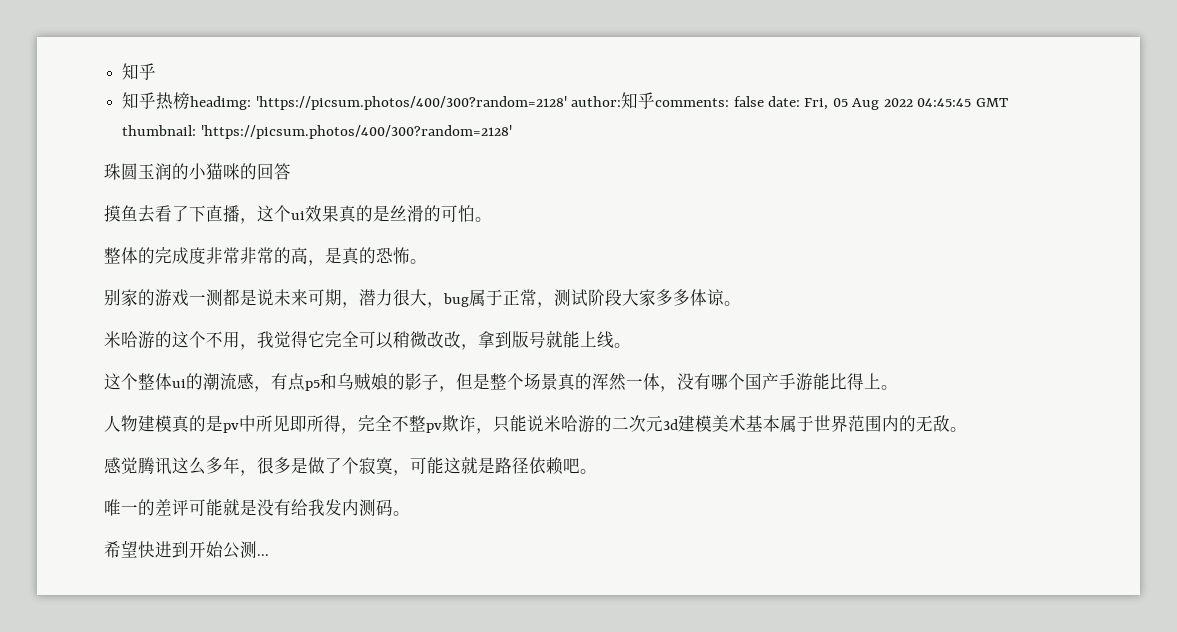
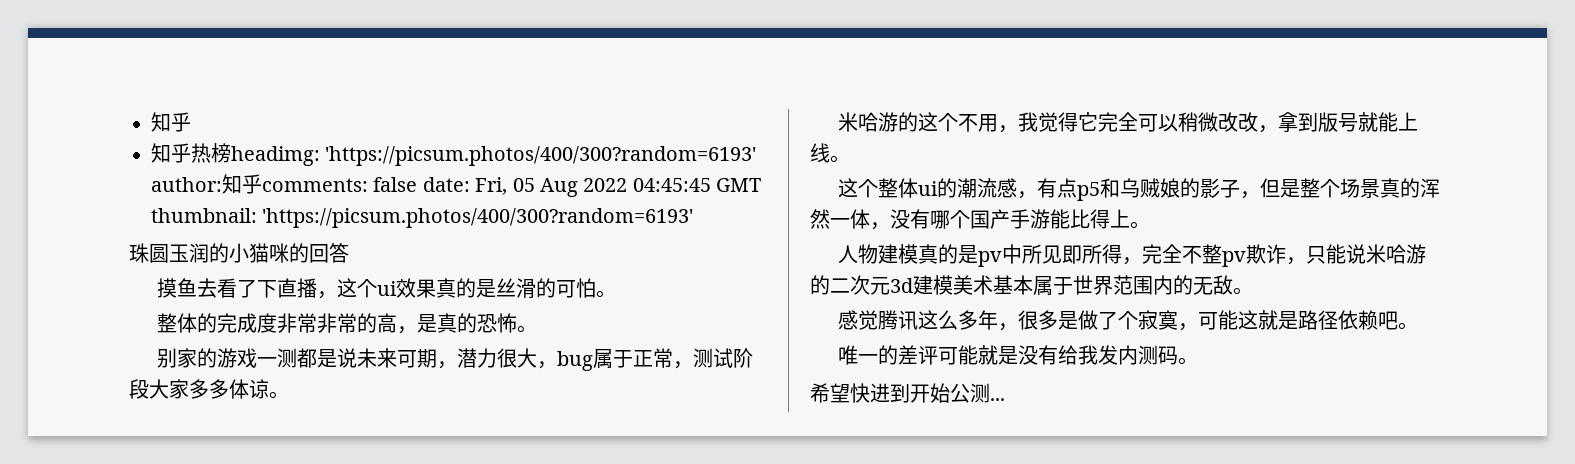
- 知乎热榜headimg: 'https://picsum.photos/400/300?random=2128' author:知乎comments: false date: Fri, 05 Aug 2022 04:45:45 GMT thumbnail: 'https://picsum.photos/400/300?random=2128'
+ 知乎热榜headimg: 'https://picsum.photos/400/300?random=6193' author:知乎comments: false date: Fri, 05 Aug 2022 04:45:45 GMT thumbnail: 'https://picsum.photos/400/300?random=6193'

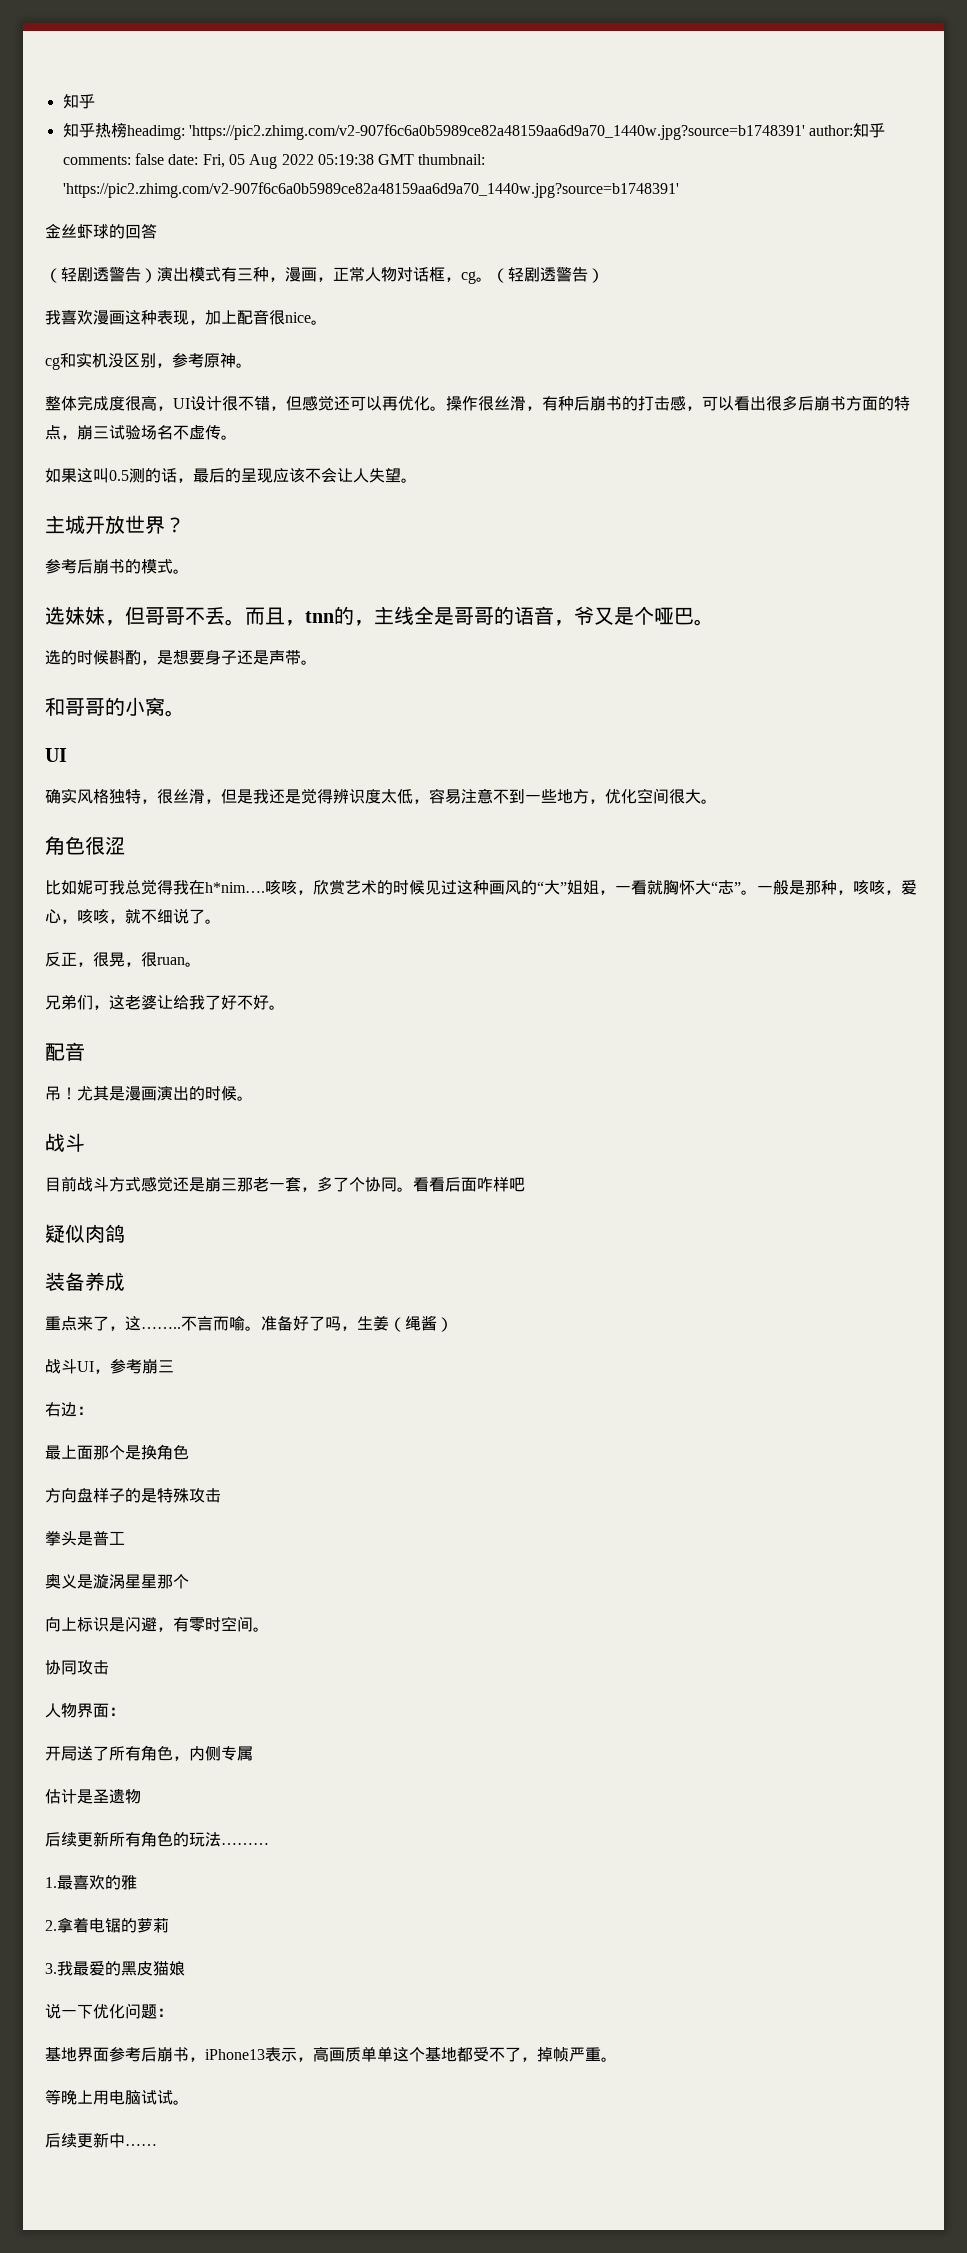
- 知乎热榜headimg: 'https://picsum.photos/400/300?random=6193' author:知乎comments: false date: Fri, 05 Aug 2022 04:45:45 GMT thumbnail: 'https://picsum.photos/400/300?random=6193'
- 珠圆玉润的小猫咪的回答
- 摸鱼去看了下直播，这个ui效果真的是丝滑的可怕。
- 整体的完成度非常非常的高，是真的恐怖。
- 别家的游戏一测都是说未来可期，潜力很大，bug属于正常，测试阶段大家多多体谅。
- 米哈游的这个不用，我觉得它完全可以稍微改改，拿到版号就能上线。
- 这个整体ui的潮流感，有点p5和乌贼娘的影子，但是整个场景真的浑然一体，没有哪个国产手游能比得上。
- 人物建模真的是pv中所见即所得，完全不整pv欺诈，只能说米哈游的二次元3d建模美术基本属于世界范围内的无敌。
- 感觉腾讯这么多年，很多是做了个寂寞，可能这就是路径依赖吧。
- 唯一的差评可能就是没有给我发内测码。
- 希望快进到开始公测...
+ 知乎热榜headimg: 'https://pic2.zhimg.com/v2-907f6c6a0b5989ce82a48159aa6d9a70_1440w.jpg?source=b1748391' author:知乎comments: false date: Fri, 05 Aug 2022 05:19:38 GMT thumbnail: 'https://pic2.zhimg.com/v2-907f6c6a0b5989ce82a48159aa6d9a70_1440w.jpg?source=b1748391'
+ 金丝虾球的回答
+ （轻剧透警告）演出模式有三种，漫画，正常人物对话框，cg。（轻剧透警告）
+ 我喜欢漫画这种表现，加上配音很nice。
+ cg和实机没区别，参考原神。
+ 整体完成度很高，UI设计很不错，但感觉还可以再优化。操作很丝滑，有种后崩书的打击感，可以看出很多后崩书方面的特点，崩三试验场名不虚传。
+ 如果这叫0.5测的话，最后的呈现应该不会让人失望。
+ 主城开放世界？
+ 参考后崩书的模式。
+ 选妹妹，但哥哥不丢。而且，tnn的，主线全是哥哥的语音，爷又是个哑巴。
+ 选的时候斟酌，是想要身子还是声带。
+ 和哥哥的小窝。
+ UI
+ 确实风格独特，很丝滑，但是我还是觉得辨识度太低，容易注意不到一些地方，优化空间很大。
+ 角色很涩
+ 比如妮可我总觉得我在h*nim….咳咳，欣赏艺术的时候见过这种画风的“大”姐姐，一看就胸怀大“志”。一般是那种，咳咳，爱心，咳咳，就不细说了。
+ 反正，很晃，很ruan。
+ 兄弟们，这老婆让给我了好不好。
+ 配音
+ 吊！尤其是漫画演出的时候。
+ 战斗
+ 目前战斗方式感觉还是崩三那老一套，多了个协同。看看后面咋样吧
+ 疑似肉鸽
+ 装备养成
+ 重点来了，这……..不言而喻。准备好了吗，生姜（绳酱）
+ 战斗UI，参考崩三
+ 右边：
+ 最上面那个是换角色
+ 方向盘样子的是特殊攻击
+ 拳头是普工
+ 奥义是漩涡星星那个
+ 向上标识是闪避，有零时空间。
+ 协同攻击
+ 人物界面：
+ 开局送了所有角色，内侧专属
+ 估计是圣遗物
+ 后续更新所有角色的玩法………
+ 1.最喜欢的雅
+ 2.拿着电锯的萝莉
+ 3.我最爱的黑皮猫娘
+ 说一下优化问题：
+ 基地界面参考后崩书，iPhone13表示，高画质单单这个基地都受不了，掉帧严重。
+ 等晚上用电脑试试。
+ 后续更新中……

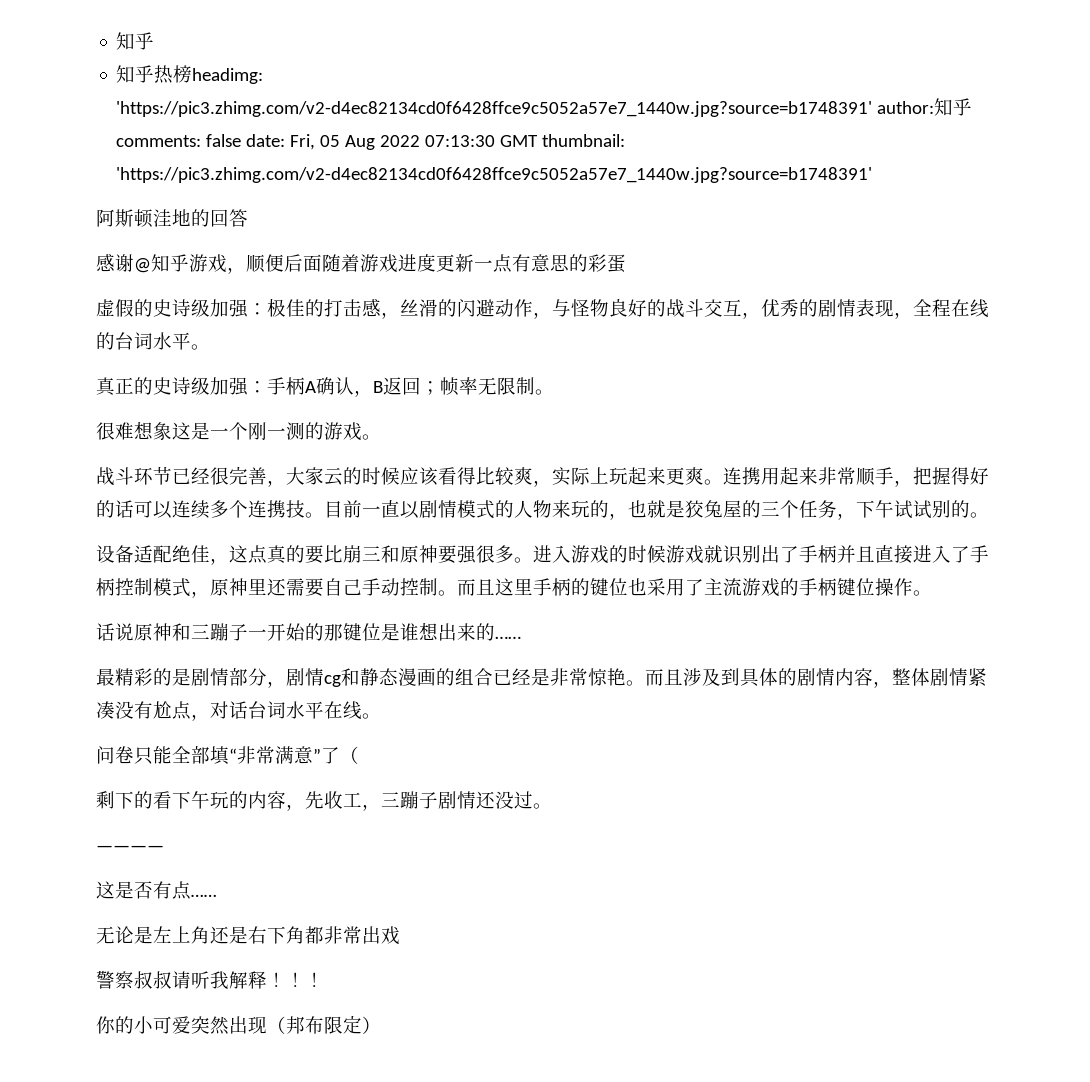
- 知乎热榜headimg: 'https://pic2.zhimg.com/v2-907f6c6a0b5989ce82a48159aa6d9a70_1440w.jpg?source=b1748391' author:知乎comments: false date: Fri, 05 Aug 2022 05:19:38 GMT thumbnail: 'https://pic2.zhimg.com/v2-907f6c6a0b5989ce82a48159aa6d9a70_1440w.jpg?source=b1748391'
- 金丝虾球的回答
- （轻剧透警告）演出模式有三种，漫画，正常人物对话框，cg。（轻剧透警告）
- 我喜欢漫画这种表现，加上配音很nice。
- cg和实机没区别，参考原神。
- 整体完成度很高，UI设计很不错，但感觉还可以再优化。操作很丝滑，有种后崩书的打击感，可以看出很多后崩书方面的特点，崩三试验场名不虚传。
- 如果这叫0.5测的话，最后的呈现应该不会让人失望。
- 主城开放世界？
- 参考后崩书的模式。
- 选妹妹，但哥哥不丢。而且，tnn的，主线全是哥哥的语音，爷又是个哑巴。
- 选的时候斟酌，是想要身子还是声带。
- 和哥哥的小窝。
- UI
- 确实风格独特，很丝滑，但是我还是觉得辨识度太低，容易注意不到一些地方，优化空间很大。
- 角色很涩
- 比如妮可我总觉得我在h*nim….咳咳，欣赏艺术的时候见过这种画风的“大”姐姐，一看就胸怀大“志”。一般是那种，咳咳，爱心，咳咳，就不细说了。
- 反正，很晃，很ruan。
- 兄弟们，这老婆让给我了好不好。
- 配音
- 吊！尤其是漫画演出的时候。
- 战斗
- 目前战斗方式感觉还是崩三那老一套，多了个协同。看看后面咋样吧
- 疑似肉鸽
- 装备养成
- 重点来了，这……..不言而喻。准备好了吗，生姜（绳酱）
- 战斗UI，参考崩三
- 右边：
- 最上面那个是换角色
- 方向盘样子的是特殊攻击
- 拳头是普工
- 奥义是漩涡星星那个
- 向上标识是闪避，有零时空间。
- 协同攻击
- 人物界面：
- 开局送了所有角色，内侧专属
- 估计是圣遗物
- 后续更新所有角色的玩法………
- 1.最喜欢的雅
- 2.拿着电锯的萝莉
- 3.我最爱的黑皮猫娘
- 说一下优化问题：
- 基地界面参考后崩书，iPhone13表示，高画质单单这个基地都受不了，掉帧严重。
- 等晚上用电脑试试。
- 后续更新中……
+ 知乎热榜headimg: 'https://pic3.zhimg.com/v2-d4ec82134cd0f6428ffce9c5052a57e7_1440w.jpg?source=b1748391' author:知乎comments: false date: Fri, 05 Aug 2022 07:13:30 GMT thumbnail: 'https://pic3.zhimg.com/v2-d4ec82134cd0f6428ffce9c5052a57e7_1440w.jpg?source=b1748391'
+ 阿斯顿洼地的回答
+ 感谢@知乎游戏，顺便后面随着游戏进度更新一点有意思的彩蛋
+ 虚假的史诗级加强：极佳的打击感，丝滑的闪避动作，与怪物良好的战斗交互，优秀的剧情表现，全程在线的台词水平。
+ 真正的史诗级加强：手柄A确认，B返回；帧率无限制。
+ 很难想象这是一个刚一测的游戏。
+ 战斗环节已经很完善，大家云的时候应该看得比较爽，实际上玩起来更爽。连携用起来非常顺手，把握得好的话可以连续多个连携技。目前一直以剧情模式的人物来玩的，也就是狡兔屋的三个任务，下午试试别的。
+ 设备适配绝佳，这点真的要比崩三和原神要强很多。进入游戏的时候游戏就识别出了手柄并且直接进入了手柄控制模式，原神里还需要自己手动控制。而且这里手柄的键位也采用了主流游戏的手柄键位操作。
+ 话说原神和三蹦子一开始的那键位是谁想出来的……
+ 最精彩的是剧情部分，剧情cg和静态漫画的组合已经是非常惊艳。而且涉及到具体的剧情内容，整体剧情紧凑没有尬点，对话台词水平在线。
+ 问卷只能全部填“非常满意”了（
+ 剩下的看下午玩的内容，先收工，三蹦子剧情还没过。
+ ————
+ 这是否有点……
+ 无论是左上角还是右下角都非常出戏
+ 警察叔叔请听我解释！！！
+ 你的小可爱突然出现（邦布限定）

